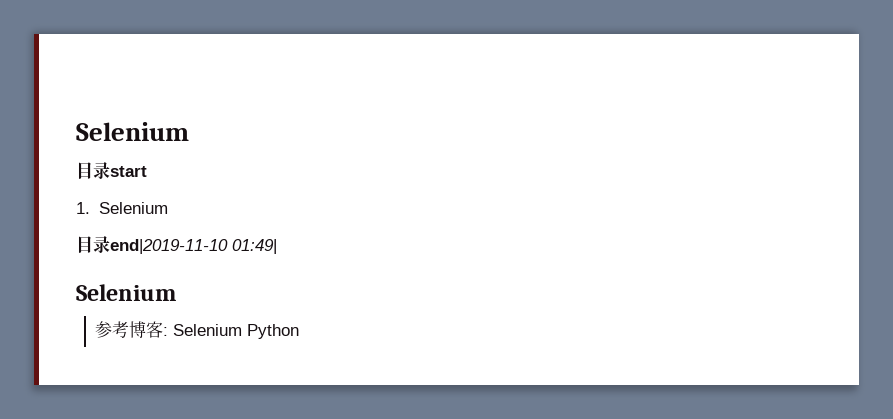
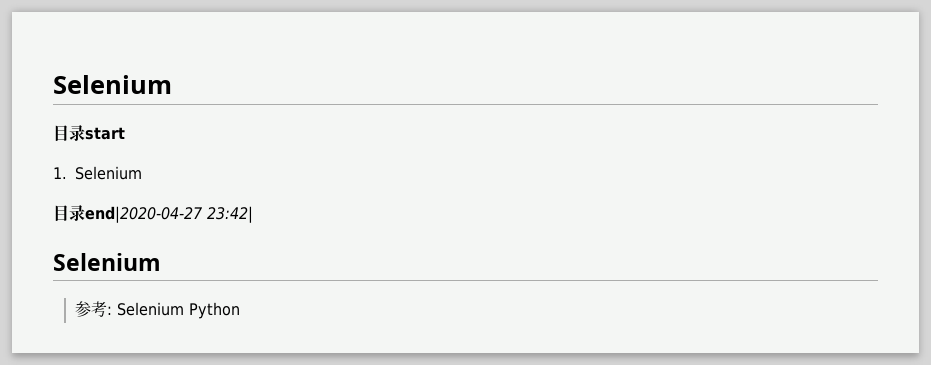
- 目录end|2019-11-10 01:49|
+ 目录end|2020-04-27 23:42|
- 参考博客: Selenium Python
+ 参考: Selenium Python

